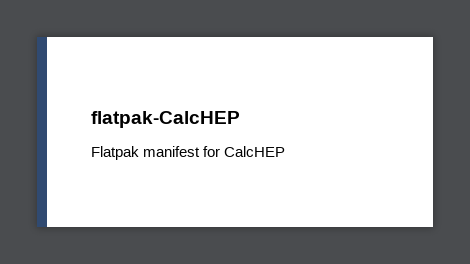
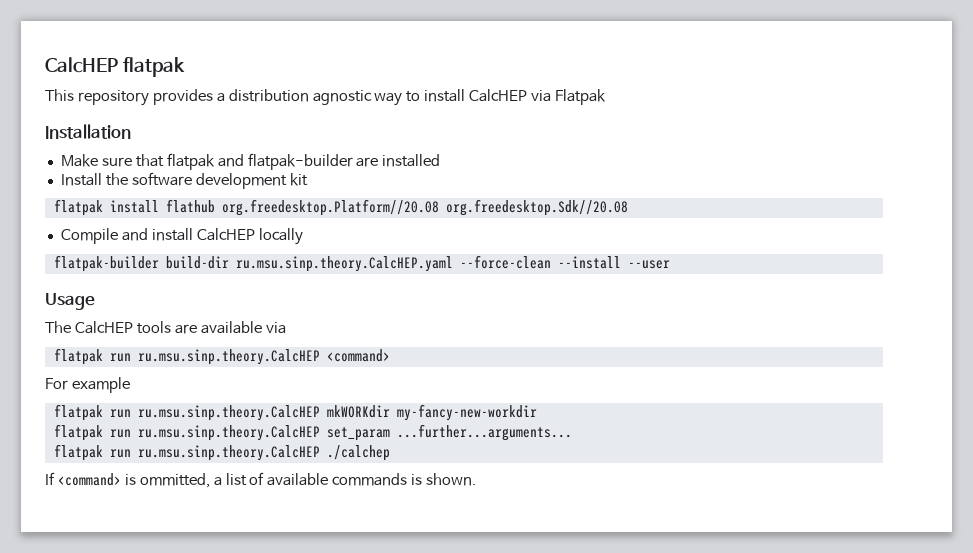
- flatpak-CalcHEP
- Flatpak manifest for CalcHEP
+ CalcHEP flatpak
+ This repository provides a distribution agnostic way to install CalcHEP via Flatpak
+ Installation
+ Make sure that flatpak and flatpak-builder are installed
+ Install the software development kit
+ flatpak install flathub org.freedesktop.Platform//20.08 org.freedesktop.Sdk//20.08
+ Compile and install CalcHEP locally
+ flatpak-builder build-dir ru.msu.sinp.theory.CalcHEP.yaml --force-clean --install --user
+ Usage
+ The CalcHEP tools are available via
+ flatpak run ru.msu.sinp.theory.CalcHEP <command>
+ For example
+ flatpak run ru.msu.sinp.theory.CalcHEP mkWORKdir my-fancy-new-workdir
+ flatpak run ru.msu.sinp.theory.CalcHEP set_param ...further...arguments...
+ flatpak run ru.msu.sinp.theory.CalcHEP ./calchep
+ If <command> is ommitted, a list of available commands is shown.

